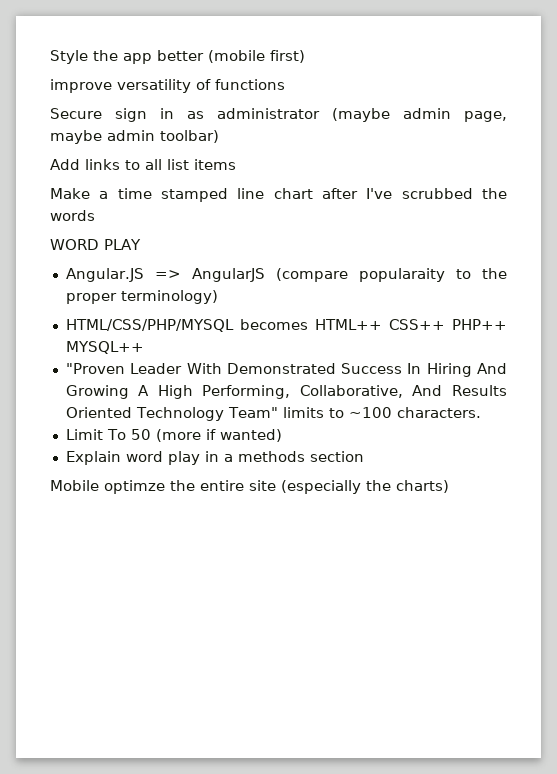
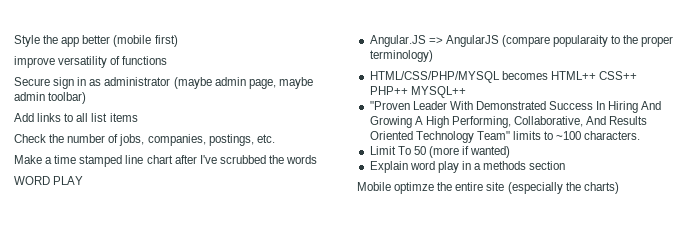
+ Check the number of jobs, companies, postings, etc.

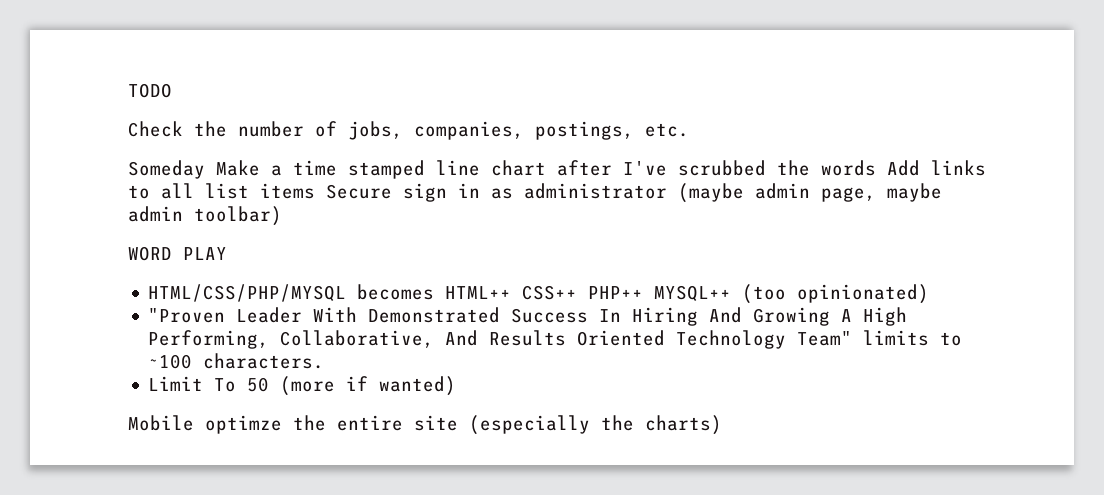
- Style the app better (mobile first)
- improve versatility of functions
- Secure sign in as administrator (maybe admin page, maybe admin toolbar)
+ TODO
+ Check the number of jobs, companies, postings, etc.
+ Someday Make a time stamped line chart after I've scrubbed the words Add links to all list items Secure sign in as administrator (maybe admin page, maybe admin toolbar)
- Add links to all list items
- Check the number of jobs, companies, postings, etc.
- Make a time stamped line chart after I've scrubbed the words
  WORD PLAY
- Angular.JS => AngularJS (compare popularaity to the proper terminology)
- HTML/CSS/PHP/MYSQL becomes HTML++ CSS++ PHP++ MYSQL++
+ HTML/CSS/PHP/MYSQL becomes HTML++ CSS++ PHP++ MYSQL++ (too opinionated)
- Explain word play in a methods section

